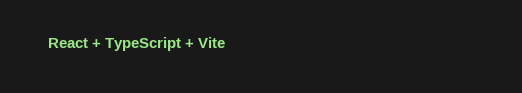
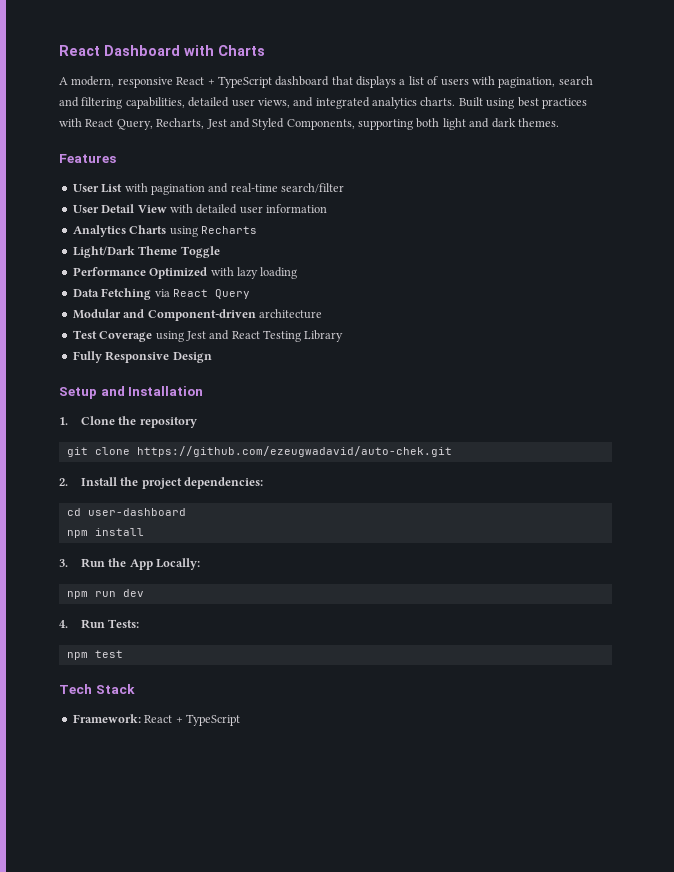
- React + TypeScript + Vite
+ React Dashboard with Charts
+ A modern, responsive React + TypeScript dashboard that displays a list of users with pagination, search and filtering capabilities, detailed user views, and integrated analytics charts. Built using best practices with React Query, Recharts, Jest and Styled Components, supporting both light and dark themes.
+ Features
+ User List with pagination and real-time search/filter
+ User Detail View with detailed user information
+ Analytics Charts using Recharts
+ Light/Dark Theme Toggle
+ Performance Optimized with lazy loading
+ Data Fetching via React Query
+ Modular and Component-driven architecture
+ Test Coverage using Jest and React Testing Library
+ Fully Responsive Design
+ Setup and Installation
+ 1. Clone the repository
+ git clone https://github.com/ezeugwadavid/auto-chek.git
+ 2. Install the project dependencies:
+ cd user-dashboard
+ npm install
+ 3. Run the App Locally:
+ npm run dev
+ 4. Run Tests:
+ npm test
+ Tech Stack
+ Framework: React + TypeScript

